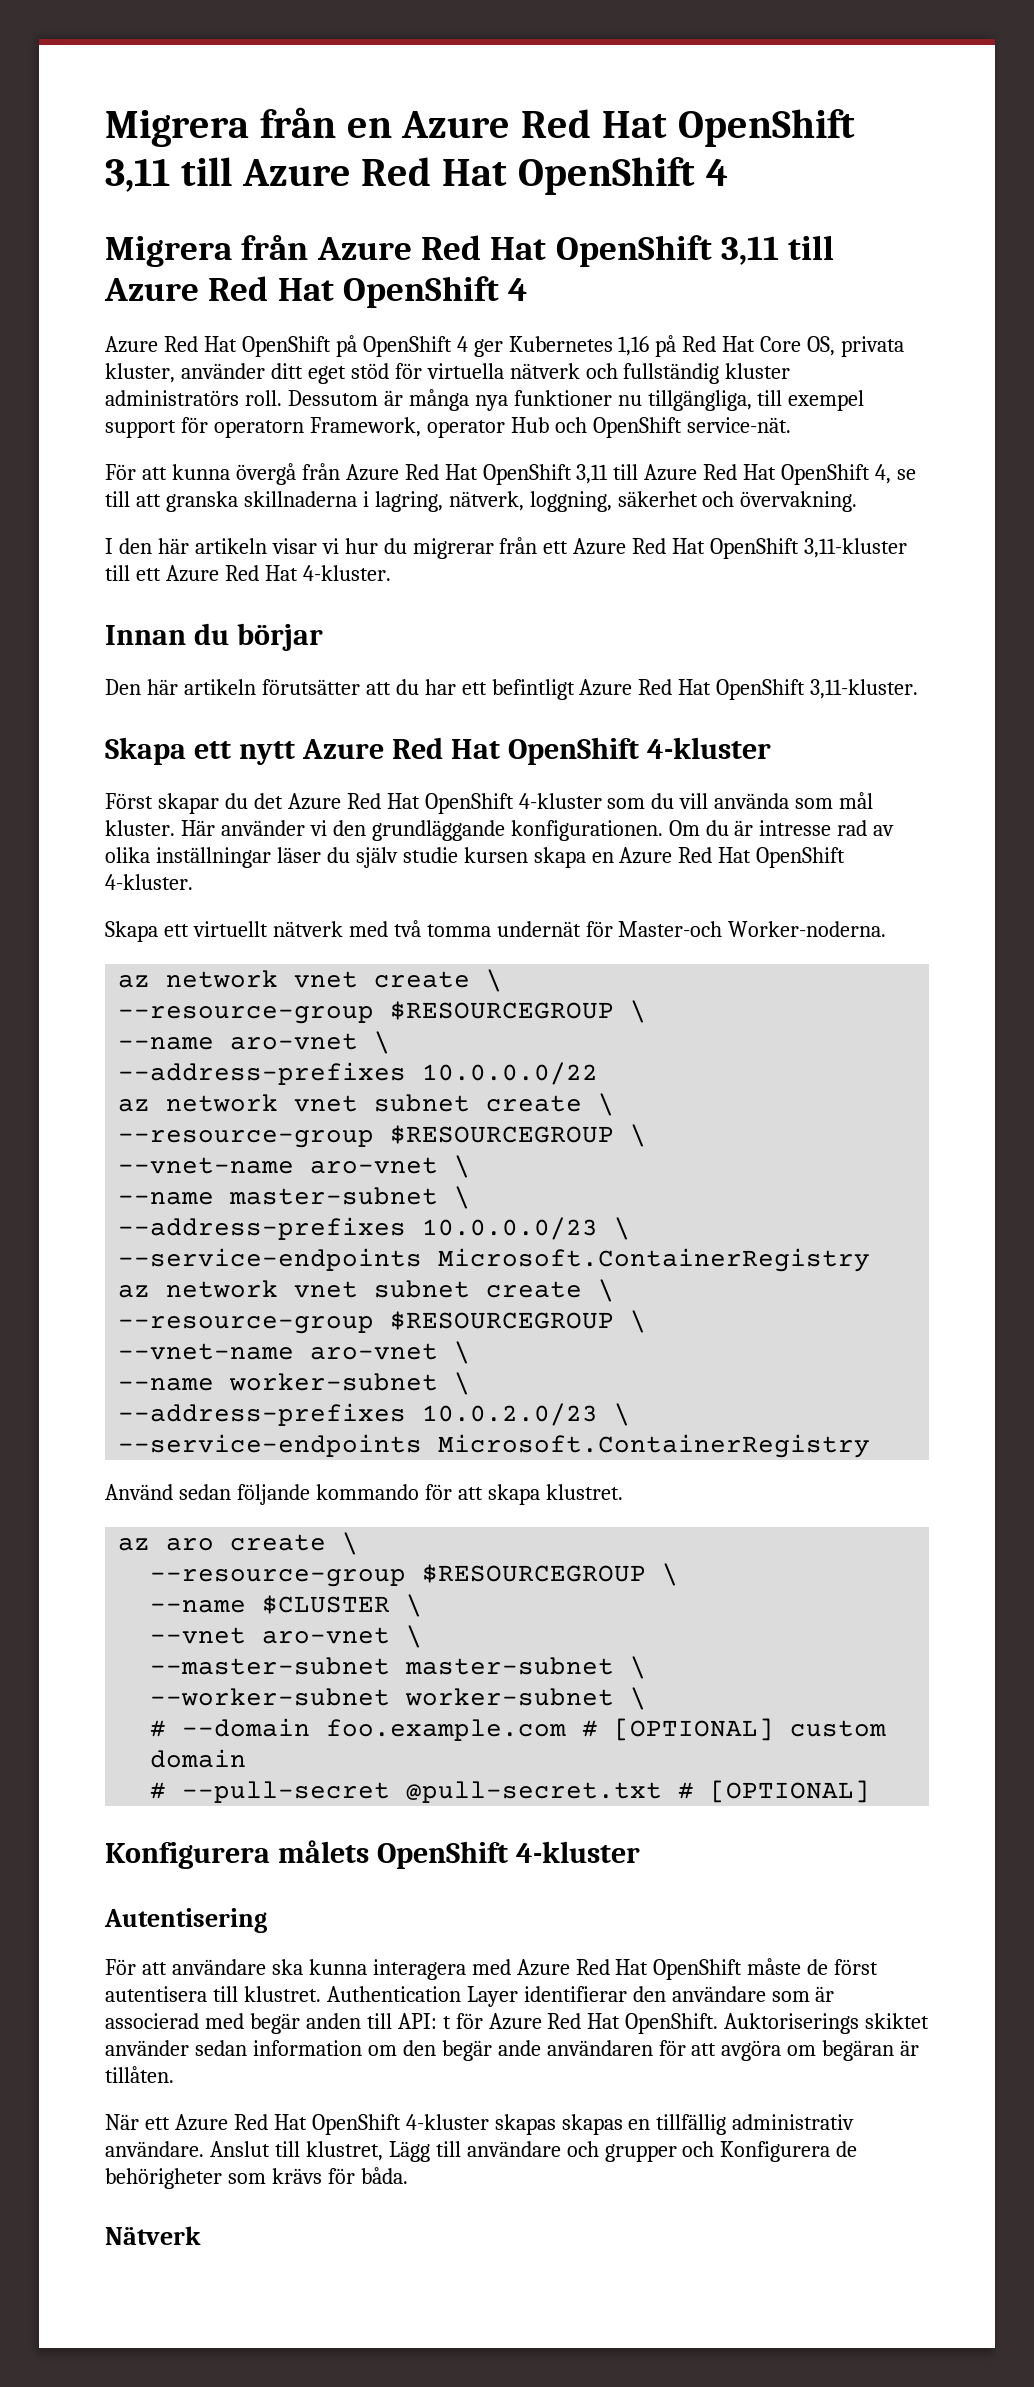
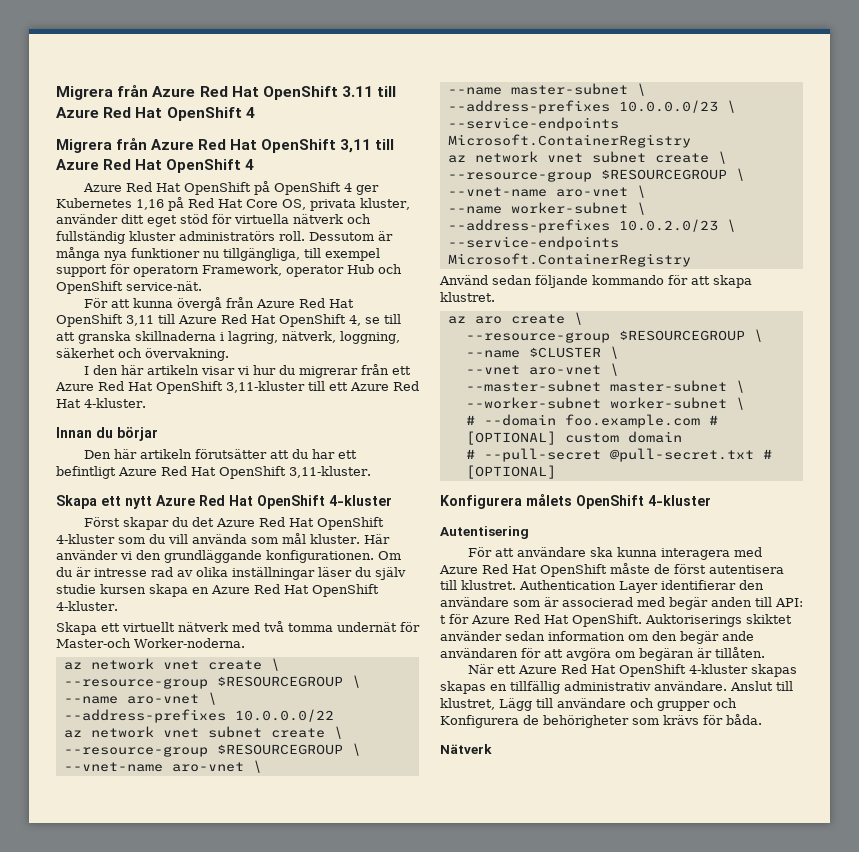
- Migrera från en Azure Red Hat OpenShift 3,11 till Azure Red Hat OpenShift 4
+ Migrera från Azure Red Hat OpenShift 3.11 till Azure Red Hat OpenShift 4

